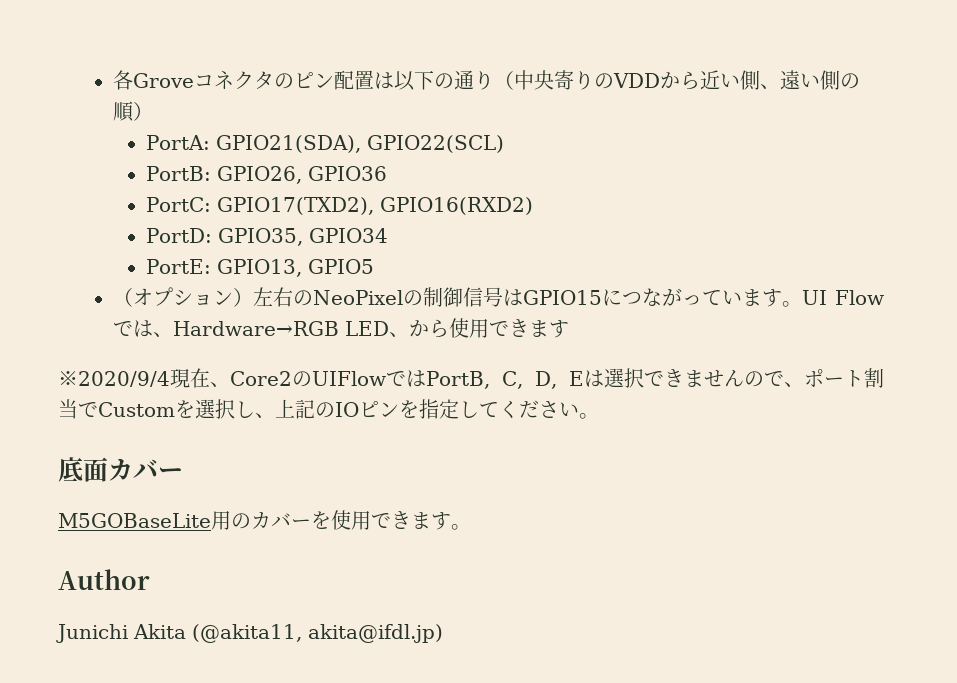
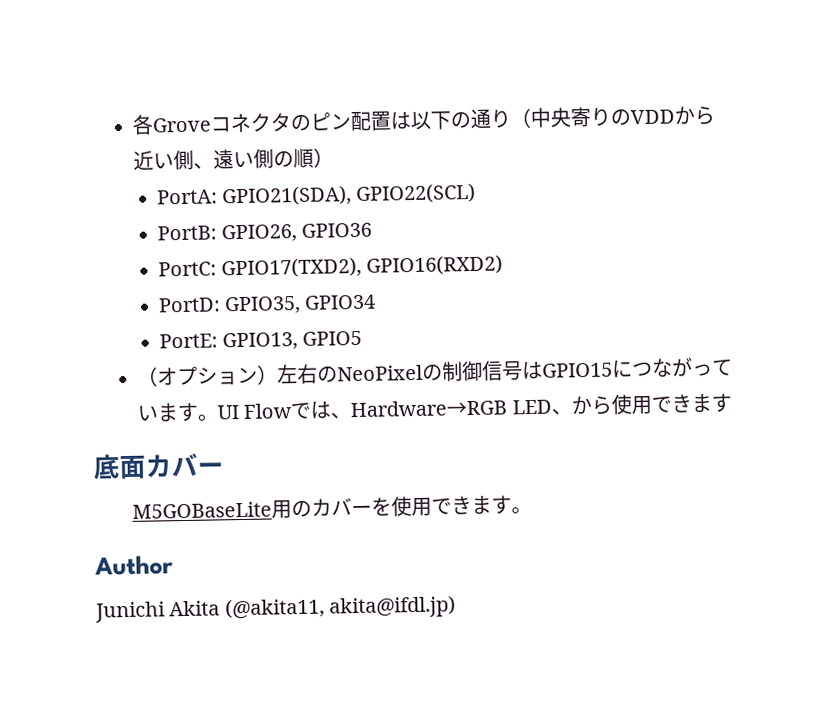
- ※2020/9/4現在、Core2のUIFlowではPortB, C, D, Eは選択できませんので、ポート割当でCustomを選択し、上記のIOピンを指定してください。

